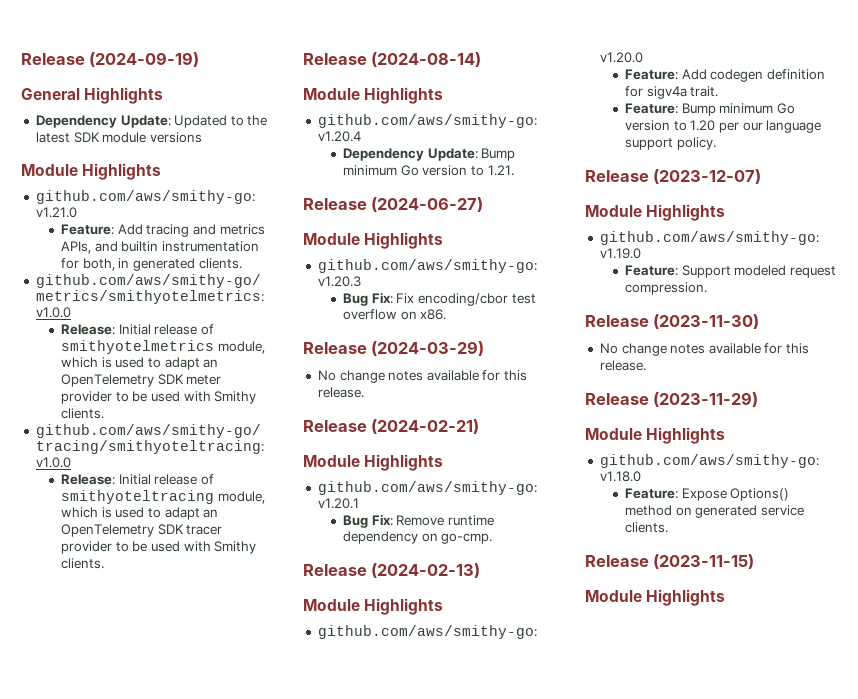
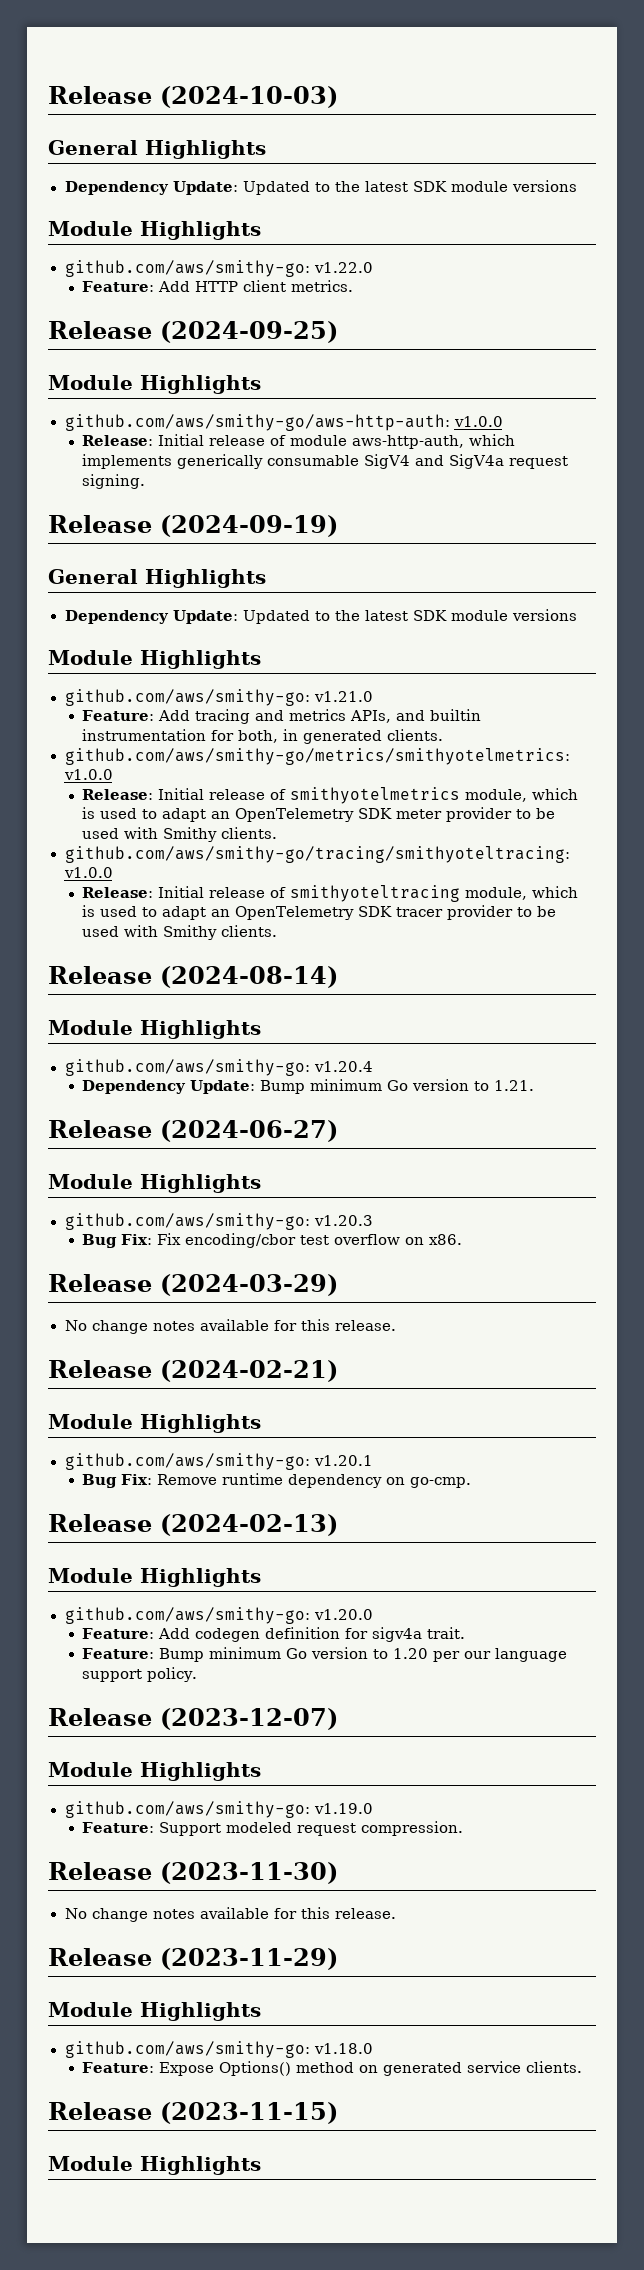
+ Release (2024-10-03)
+ General Highlights
+ Dependency Update: Updated to the latest SDK module versions
+ Module Highlights
+ github.com/aws/smithy-go: v1.22.0
+ Feature: Add HTTP client metrics.
+ Release (2024-09-25)
+ Module Highlights
+ github.com/aws/smithy-go/aws-http-auth: v1.0.0
+ Release: Initial release of module aws-http-auth, which implements generically consumable SigV4 and SigV4a request signing.

